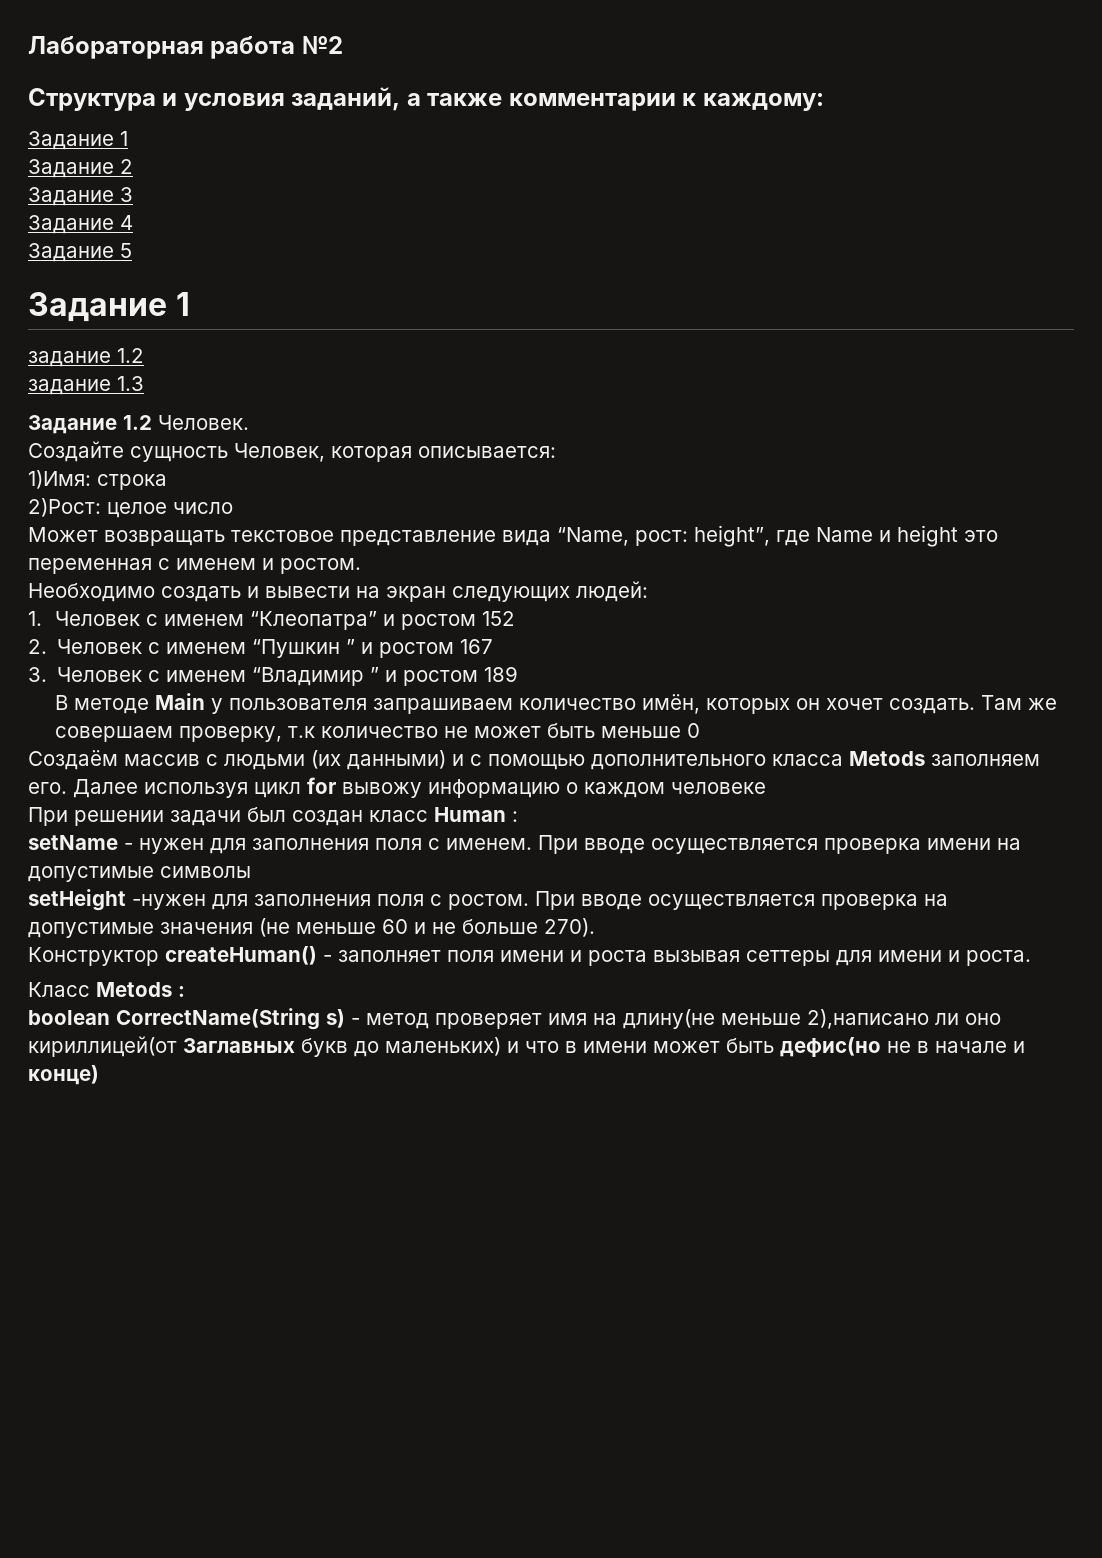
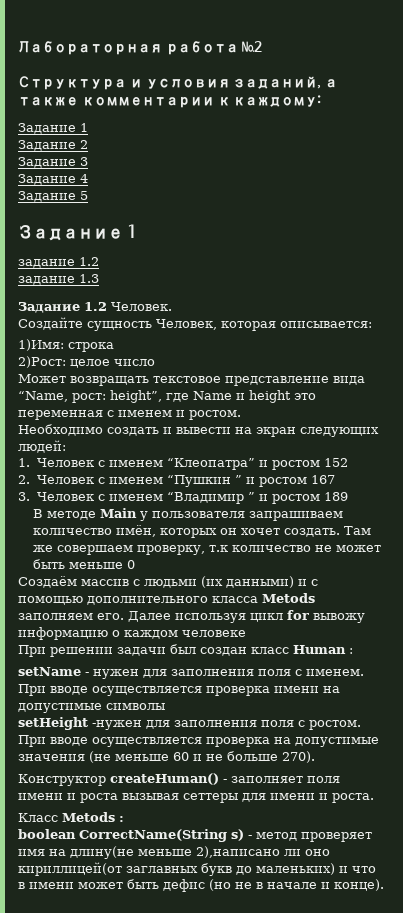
- boolean CorrectName(String s) - метод проверяет имя на длину(не меньше 2),написано ли оно кириллицей(от Заглавных букв до маленьких) и что в имени может быть дефис(но не в начале и конце)
+ boolean CorrectName(String s) - метод проверяет имя на длину(не меньше 2),написано ли оно кириллицей(от заглавных букв до маленьких) и что в имени может быть дефис (но не в начале и конце).

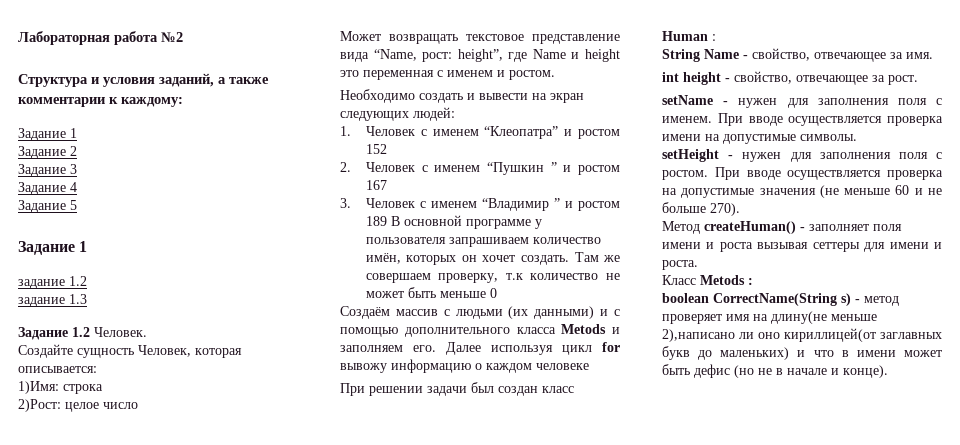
- 3. Человек с именем “Владимир ” и ростом 189
- В методе Main у пользователя запрашиваем количество имён, которых он хочет создать.
+ 3. Человек с именем “Владимир ” и ростом 189 В основной программе у пользователя запрашиваем количество имён, которых он хочет создать.
- Создаём массив с людьми (их данными) и с помощью дополнительного класса Metods заполняем его.
+ Создаём массив с людьми (их данными) и с помощью дополнительного класса Metods и заполняем его.
+ String Name - свойство, отвечающее за имя.
+ int height - свойство, отвечающее за рост.
- При вводе осуществляется проверка имени на допустимые символы
+ При вводе осуществляется проверка имени на допустимые символы.
- setHeight -нужен для заполнения поля с ростом.
+ setHeight - нужен для заполнения поля с ростом.
- Конструктор createHuman() - заполняет поля имени и роста вызывая сеттеры для имени и роста.
+ Метод createHuman() - заполняет поля имени и роста вызывая сеттеры для имени и роста.

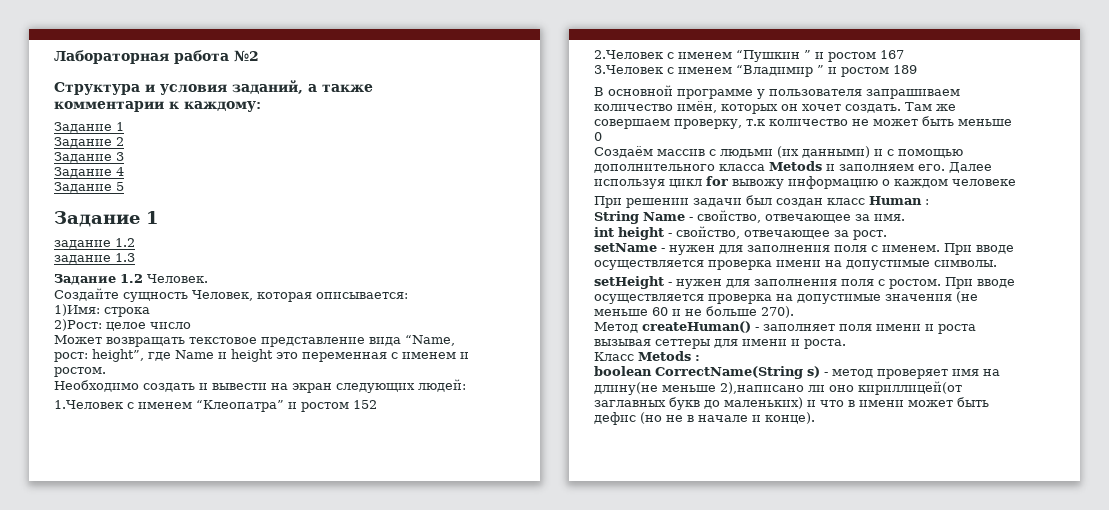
- 1. Человек с именем “Клеопатра” и ростом 152
+ 1.Человек с именем “Клеопатра” и ростом 152
- 2. Человек с именем “Пушкин ” и ростом 167
+ 2.Человек с именем “Пушкин ” и ростом 167
- 3. Человек с именем “Владимир ” и ростом 189 В основной программе у пользователя запрашиваем количество имён, которых он хочет создать.
+ 3.Человек с именем “Владимир ” и ростом 189
+ В основной программе у пользователя запрашиваем количество имён, которых он хочет создать.

